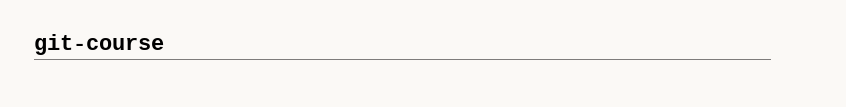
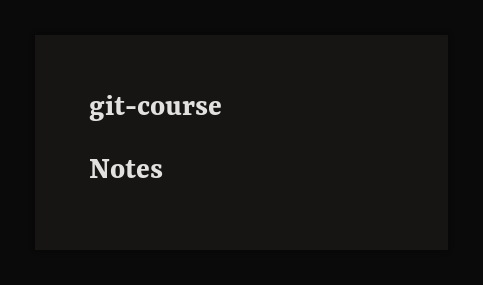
+ Notes

